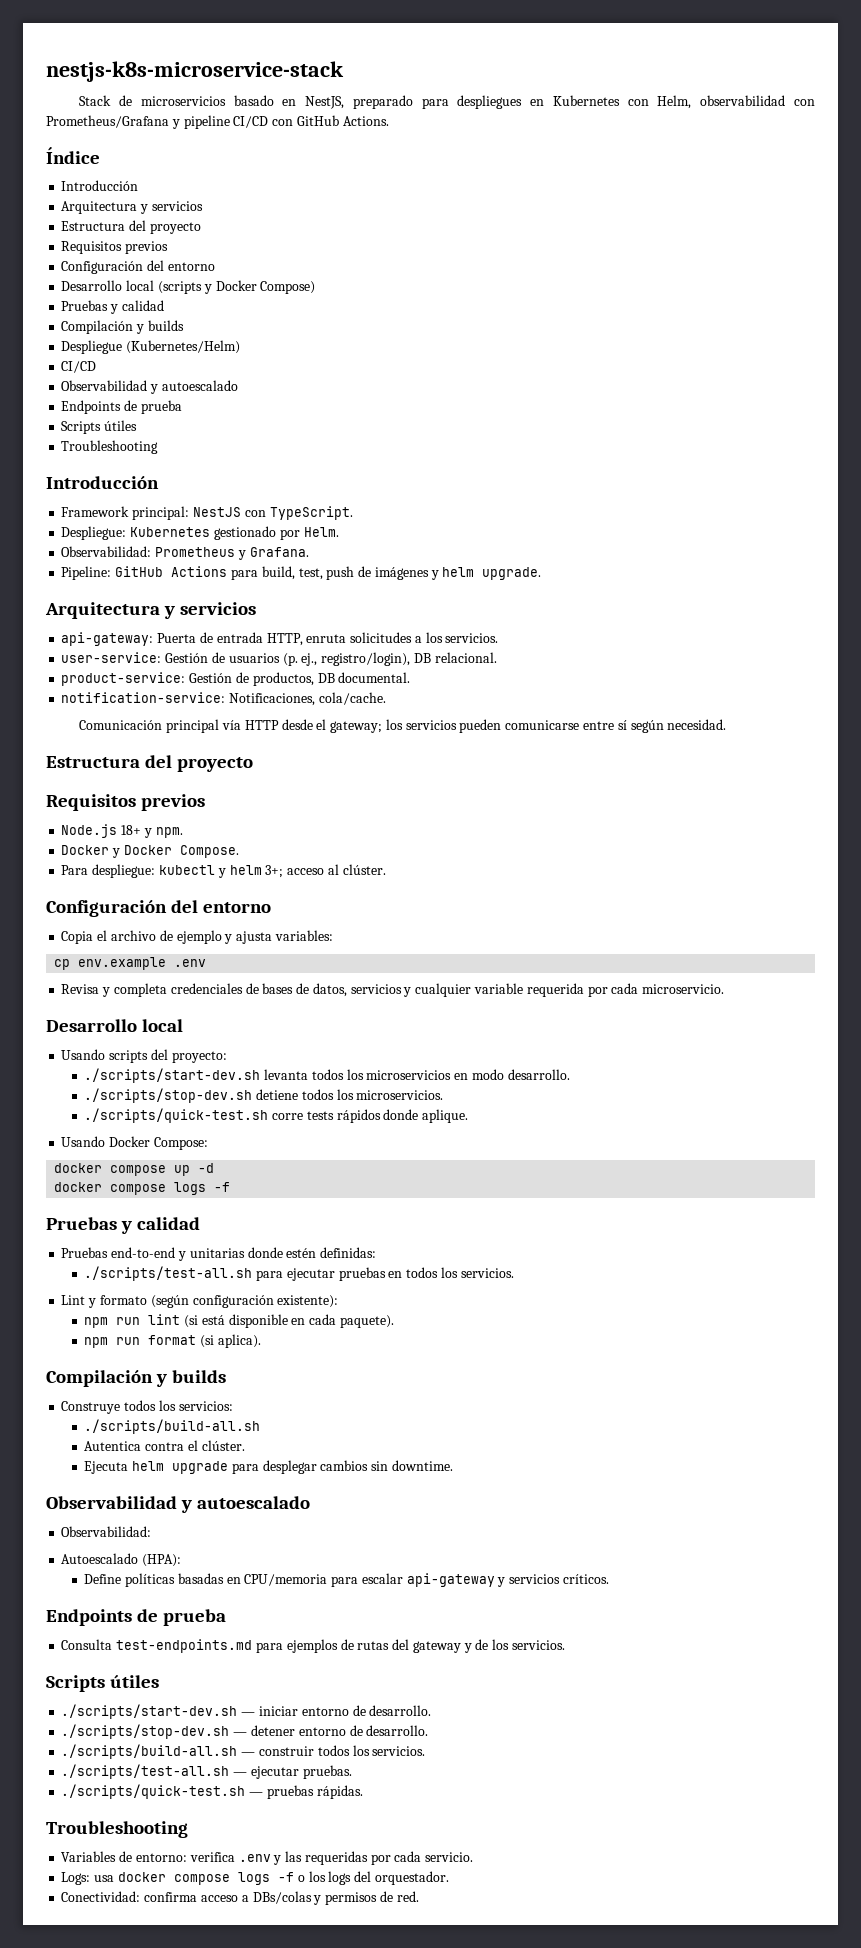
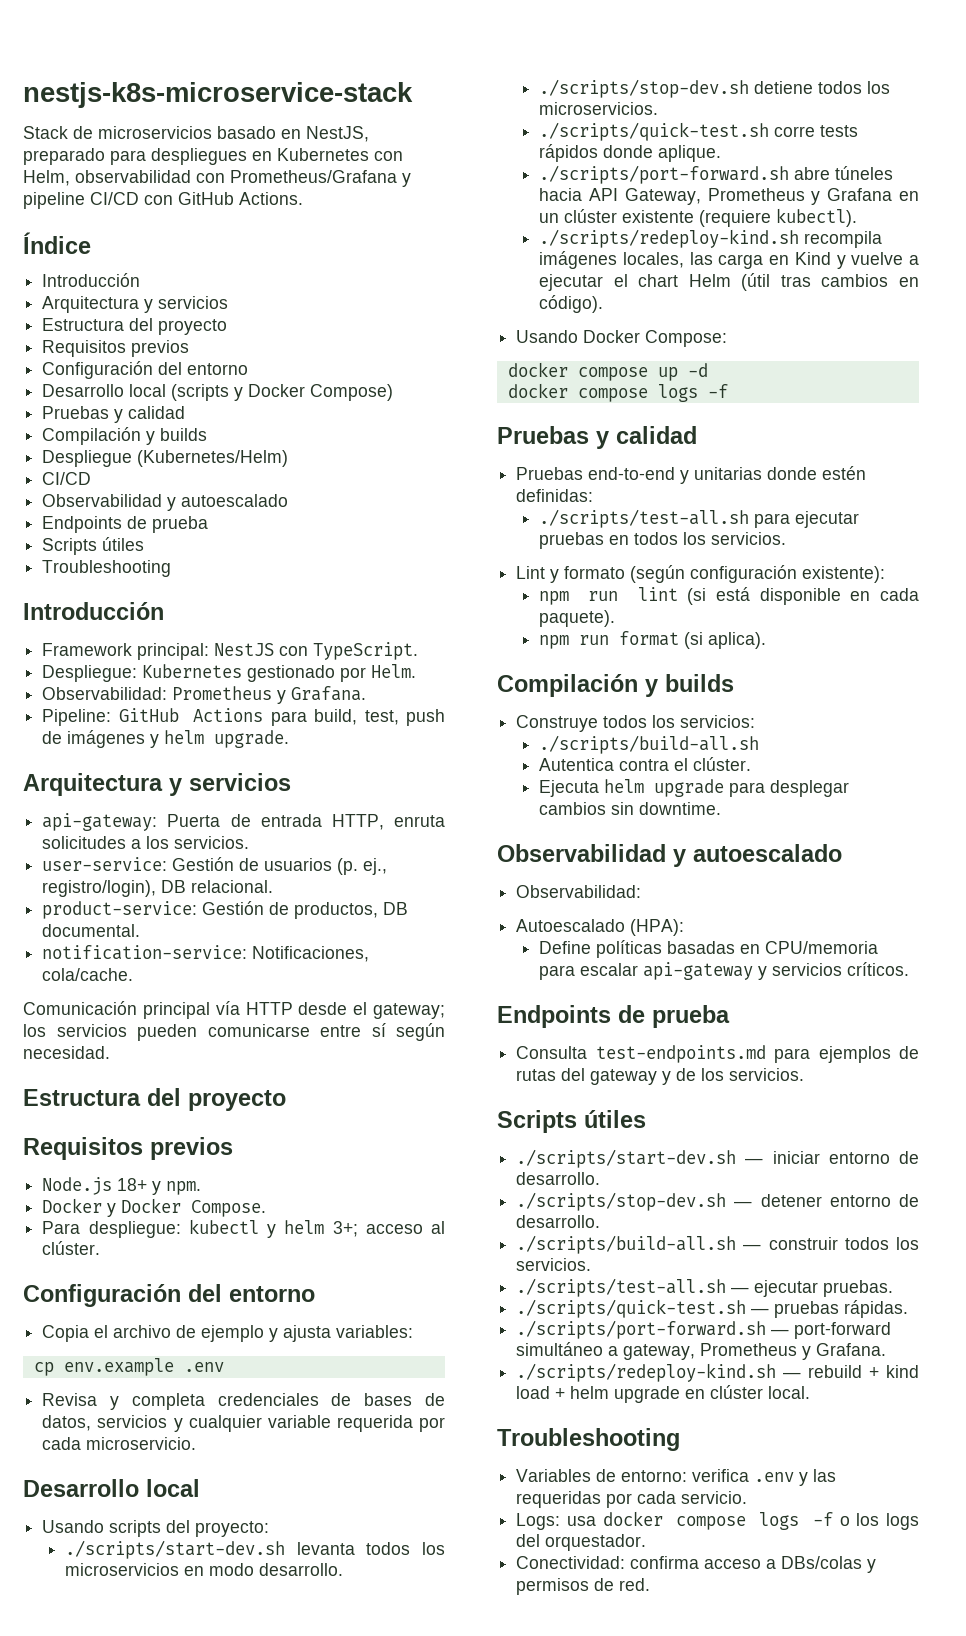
+ ./scripts/port-forward.sh abre túneles hacia API Gateway, Prometheus y Grafana en un clúster existente (requiere kubectl).
+ ./scripts/redeploy-kind.sh recompila imágenes locales, las carga en Kind y vuelve a ejecutar el chart Helm (útil tras cambios en código).
+ ./scripts/port-forward.sh — port-forward simultáneo a gateway, Prometheus y Grafana.
+ ./scripts/redeploy-kind.sh — rebuild + kind load + helm upgrade en clúster local.

